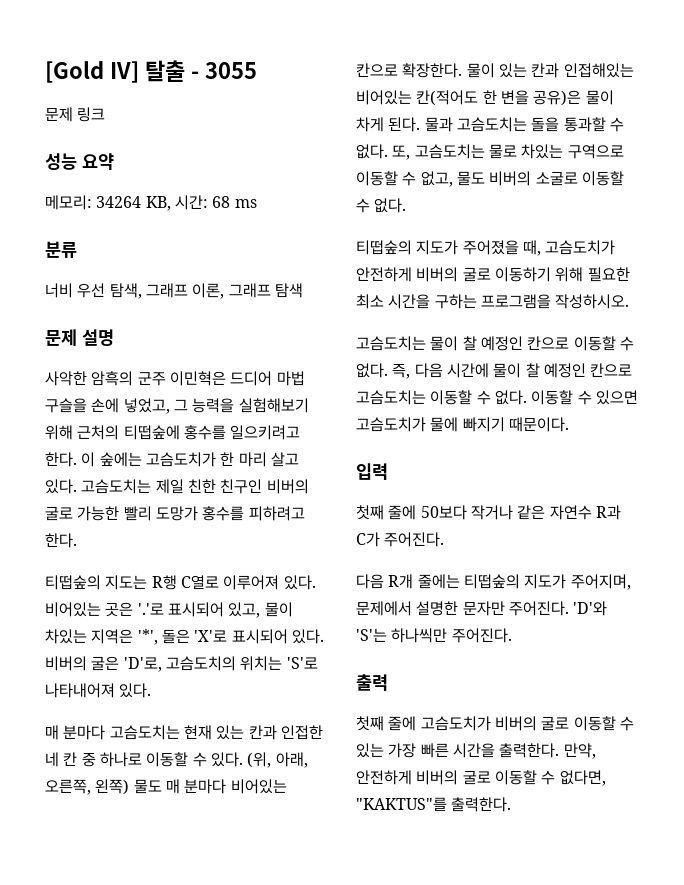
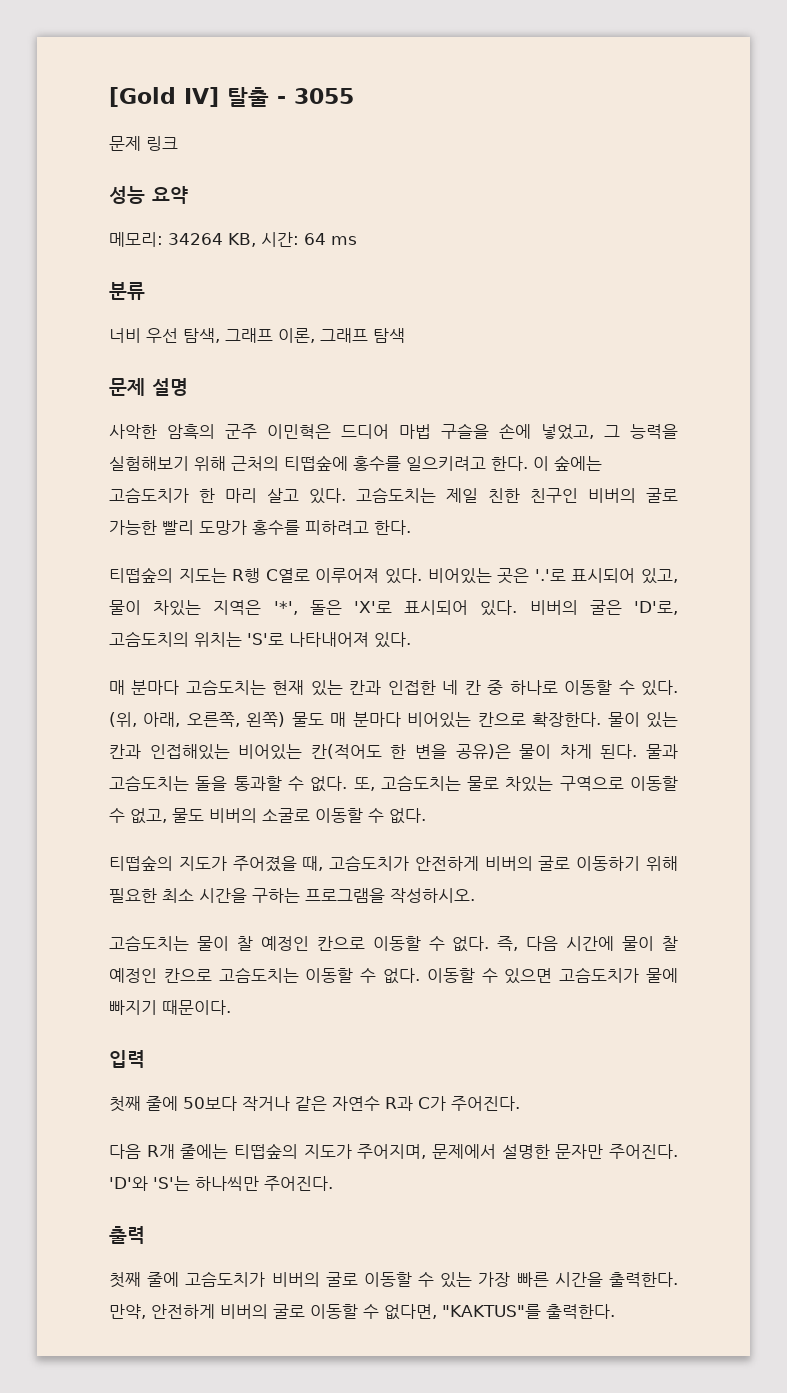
- 메모리: 34264 KB, 시간: 68 ms
+ 메모리: 34264 KB, 시간: 64 ms

